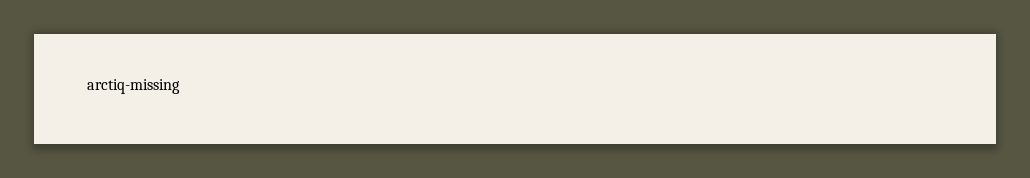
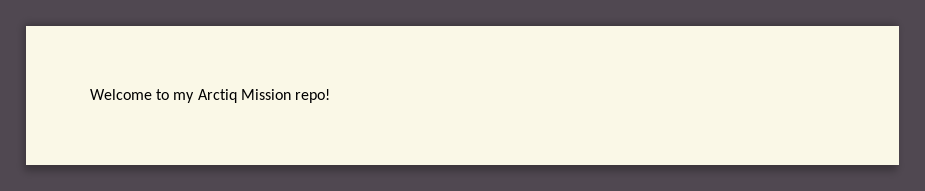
- arctiq-missing
+ Welcome to my Arctiq Mission repo!

